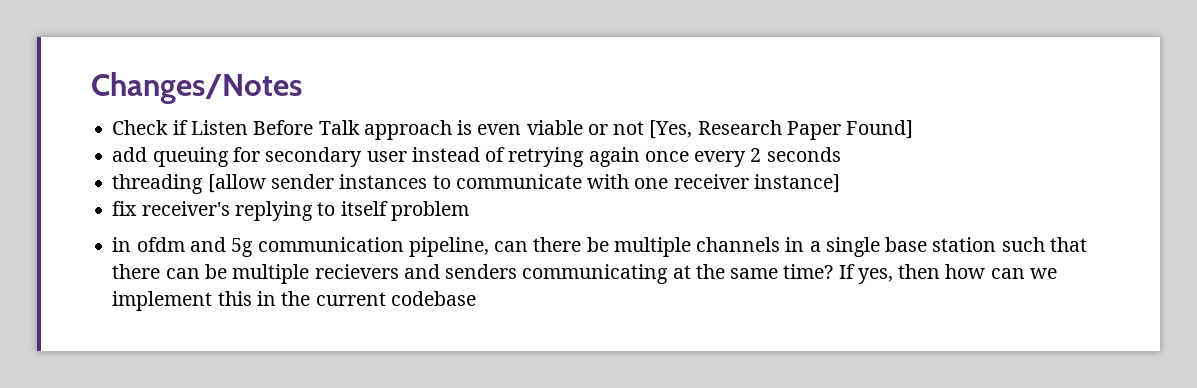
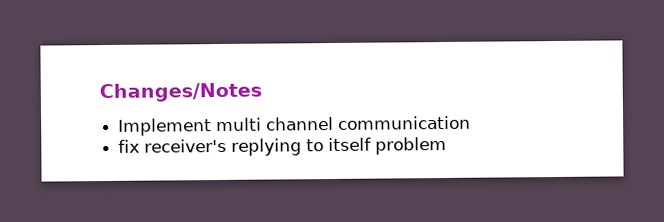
- Check if Listen Before Talk approach is even viable or not [Yes, Research Paper Found]
- add queuing for secondary user instead of retrying again once every 2 seconds
- threading [allow sender instances to communicate with one receiver instance]
+ Implement multi channel communication
- in ofdm and 5g communication pipeline, can there be multiple channels in a single base station such that there can be multiple recievers and senders communicating at the same time? If yes, then how can we implement this in the current codebase

